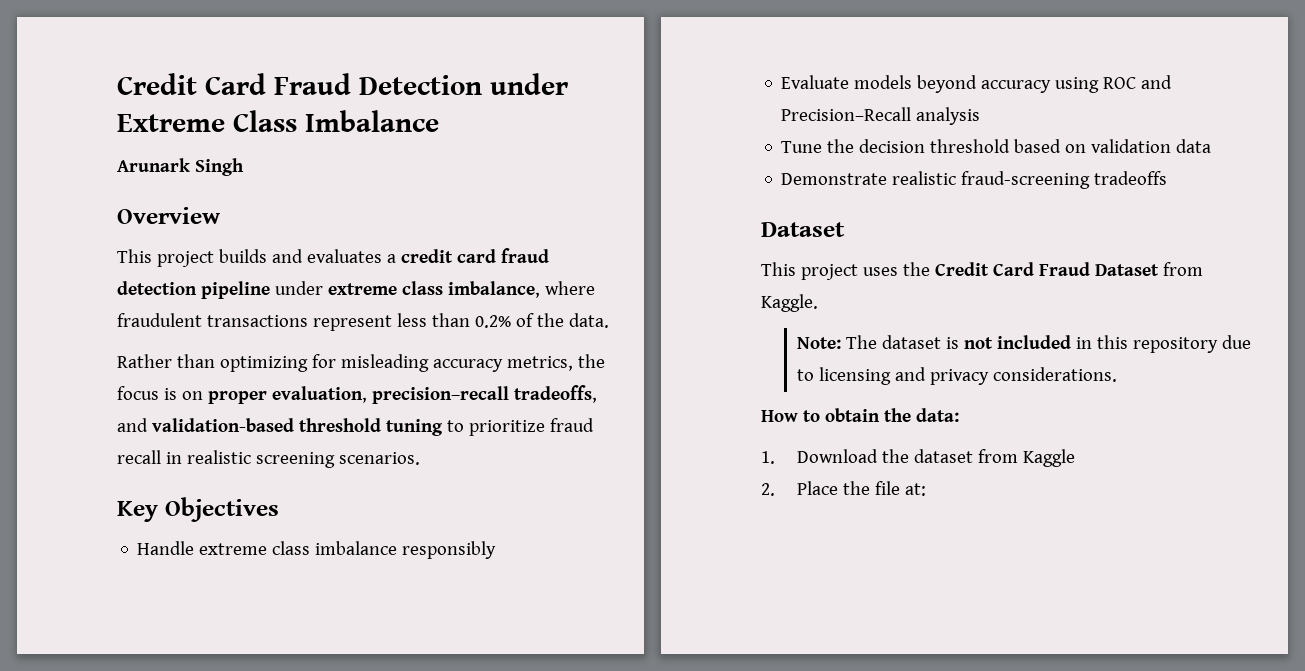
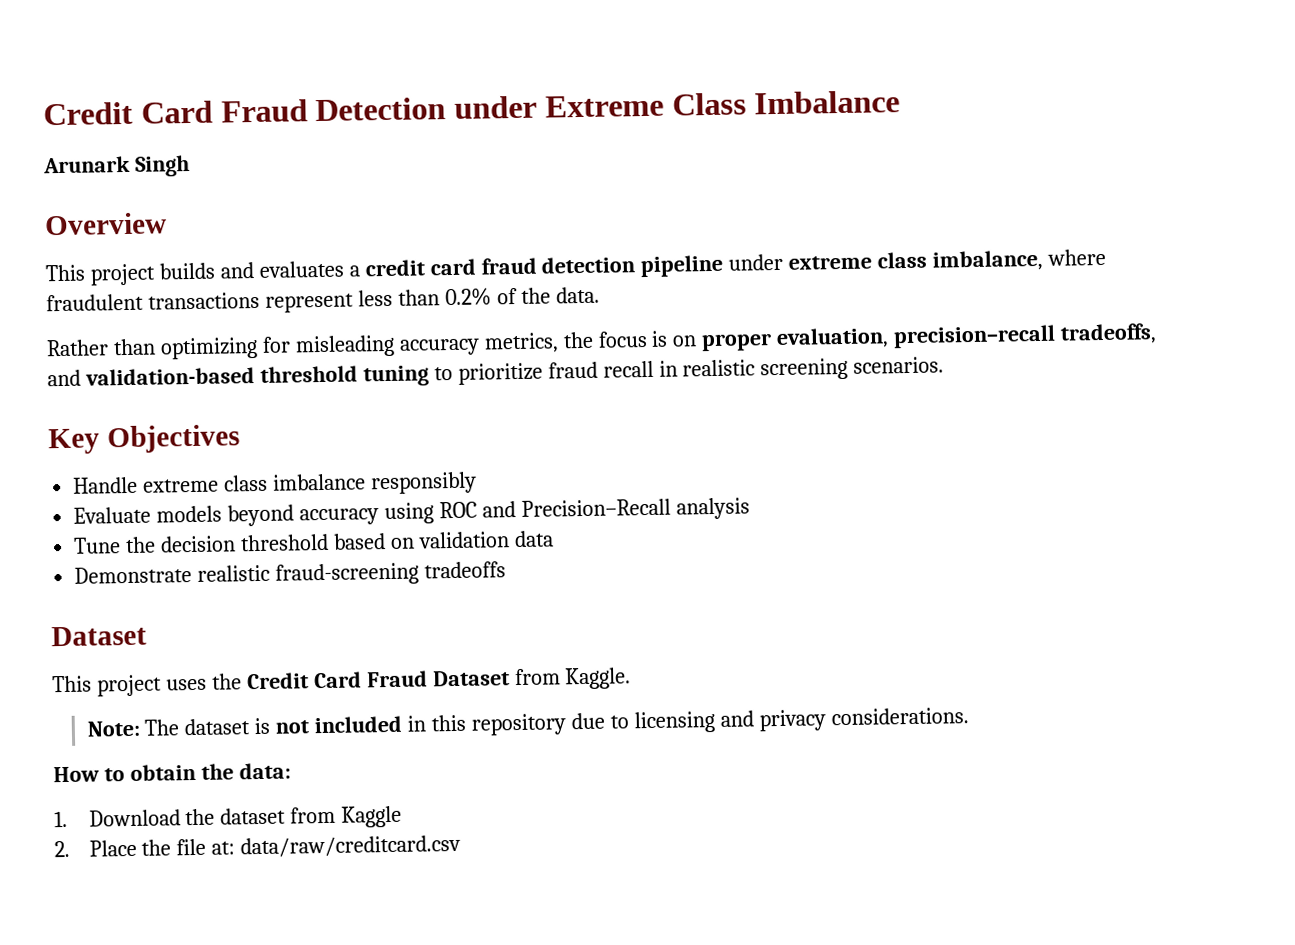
- 2. Place the file at:
+ 2. Place the file at: data/raw/creditcard.csv

